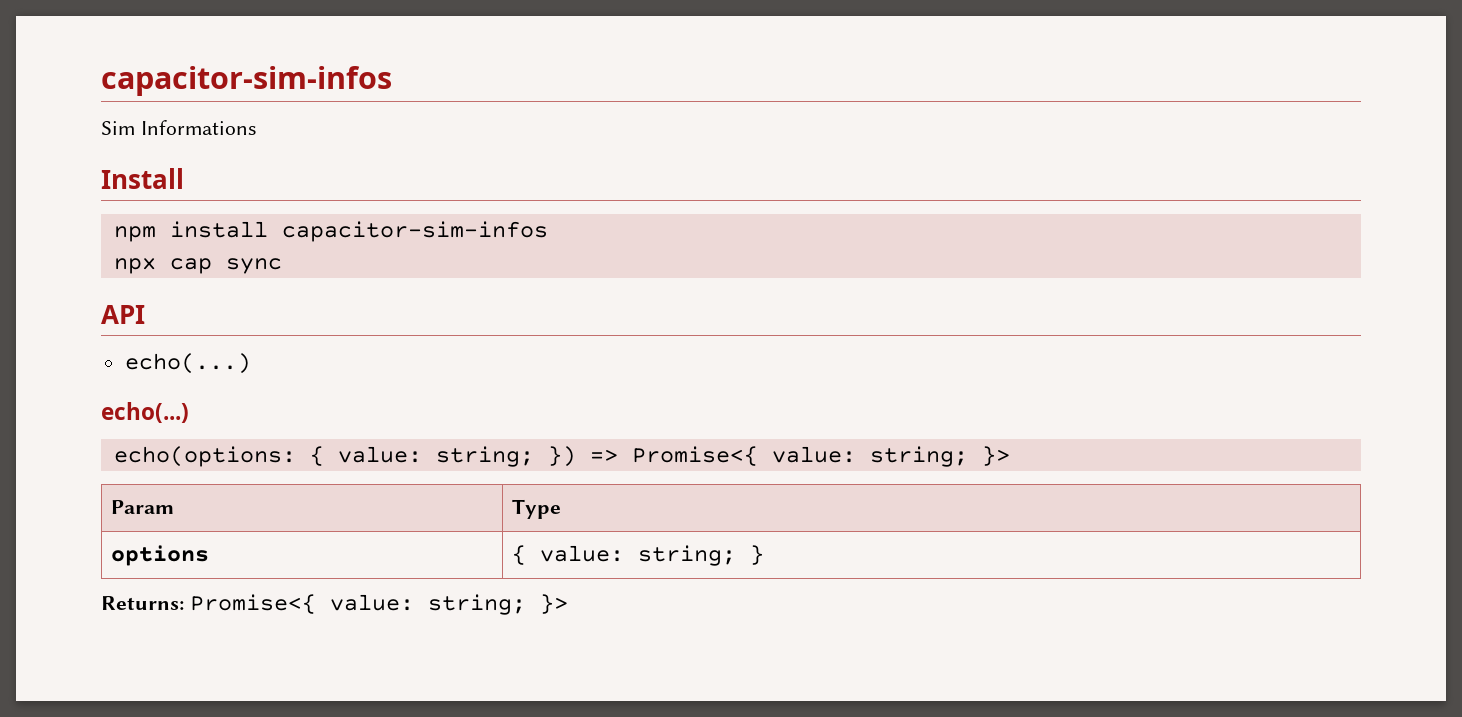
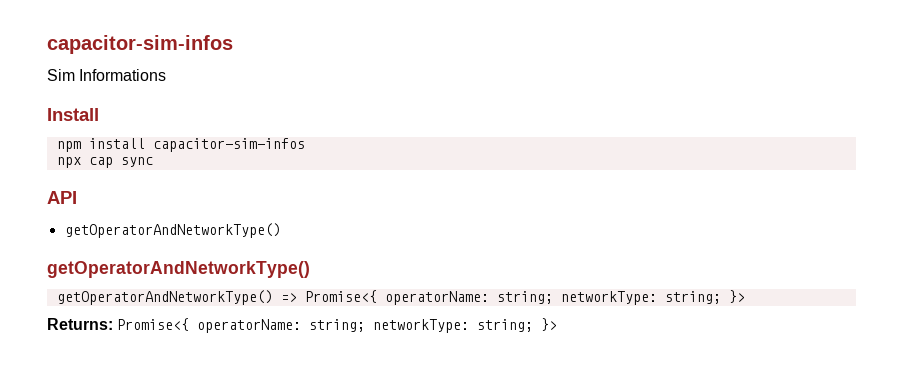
  API
- echo(...)
- echo(...)
- echo(options: { value: string; }) => Promise<{ value: string; }>
- Param | Type
- options | { value: string; }
+ getOperatorAndNetworkType()
+ getOperatorAndNetworkType()
+ getOperatorAndNetworkType() => Promise<{ operatorName: string; networkType: string; }>
- Returns: Promise<{ value: string; }>
+ Returns: Promise<{ operatorName: string; networkType: string; }>

